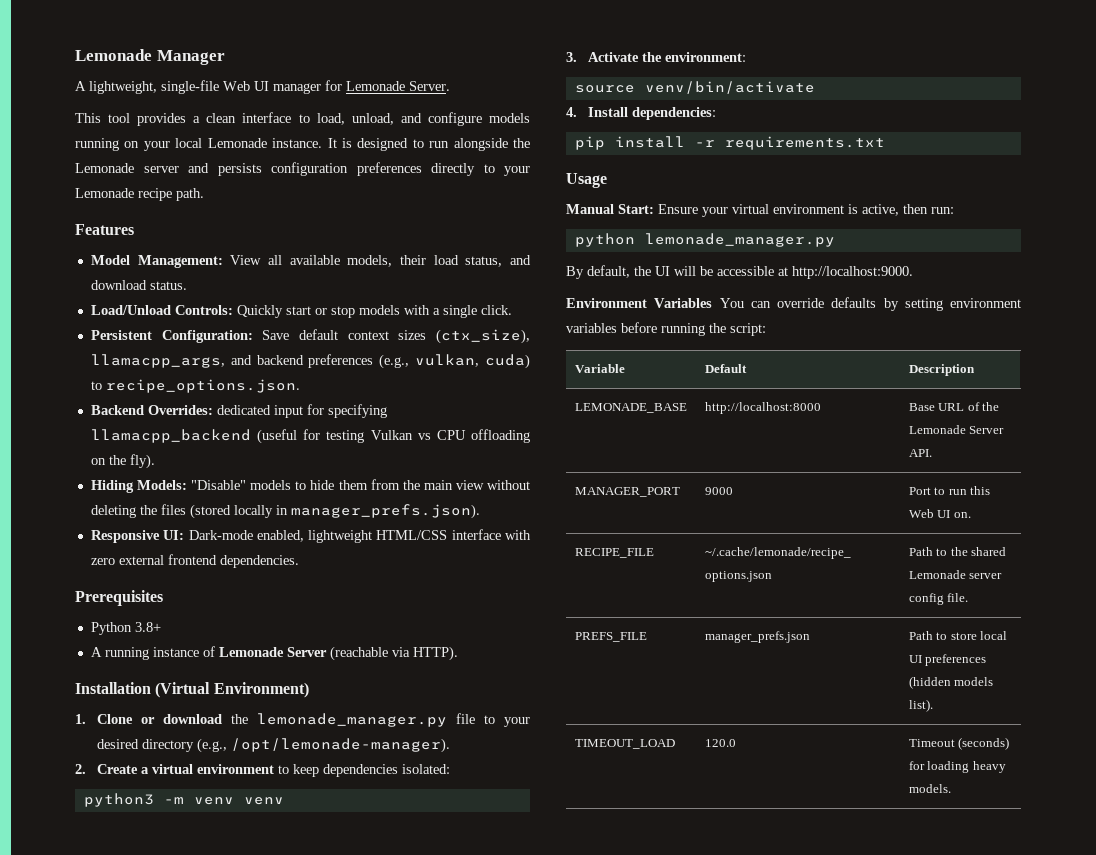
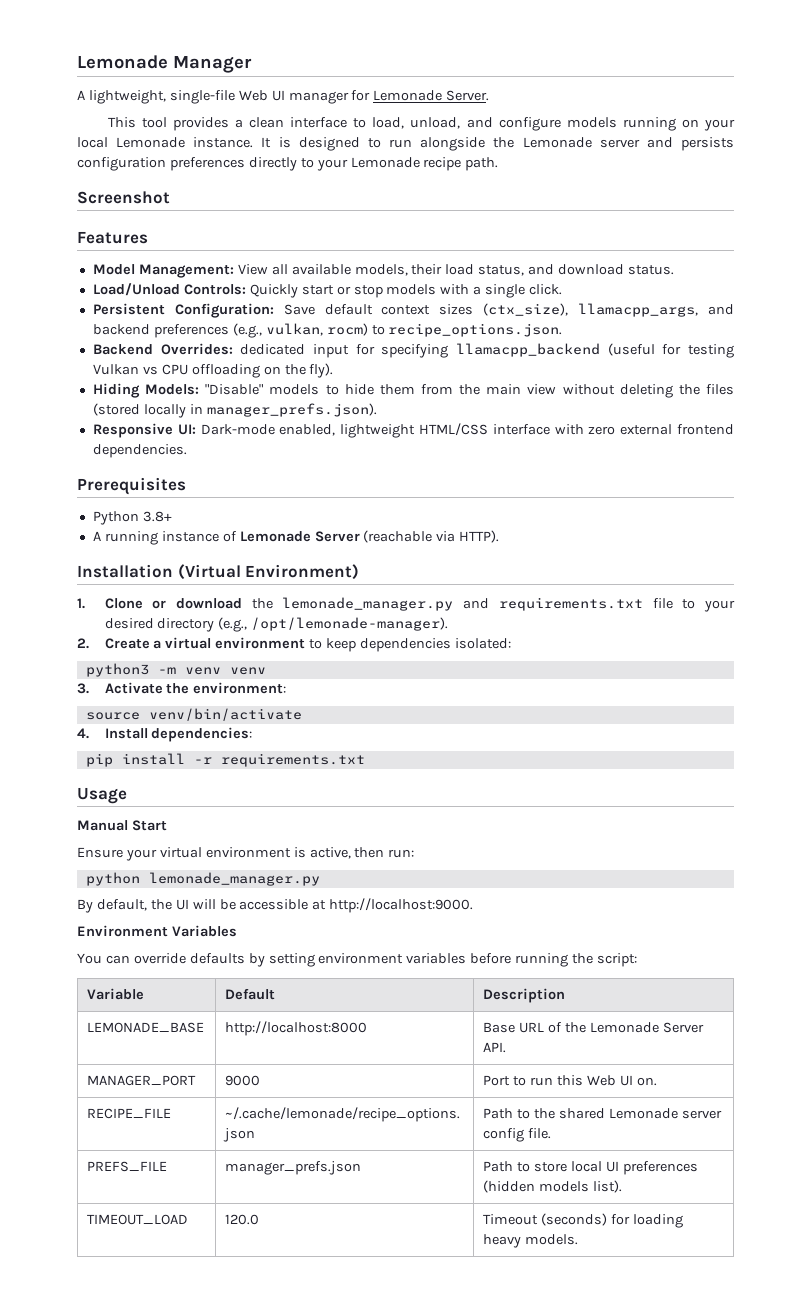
+ Screenshot
- Persistent Configuration: Save default context sizes (ctx_size), llamacpp_args, and backend preferences (e.g., vulkan, cuda) to recipe_options.json.
+ Persistent Configuration: Save default context sizes (ctx_size), llamacpp_args, and backend preferences (e.g., vulkan, rocm) to recipe_options.json.
- 1. Clone or download the lemonade_manager.py file to your desired directory (e.g., /opt/lemonade-manager).
+ 1. Clone or download the lemonade_manager.py and requirements.txt file to your desired directory (e.g., /opt/lemonade-manager).
- Manual Start: Ensure your virtual environment is active, then run:
+ Manual Start
+ Ensure your virtual environment is active, then run:
- Environment Variables You can override defaults by setting environment variables before running the script:
+ Environment Variables
+ You can override defaults by setting environment variables before running the script:

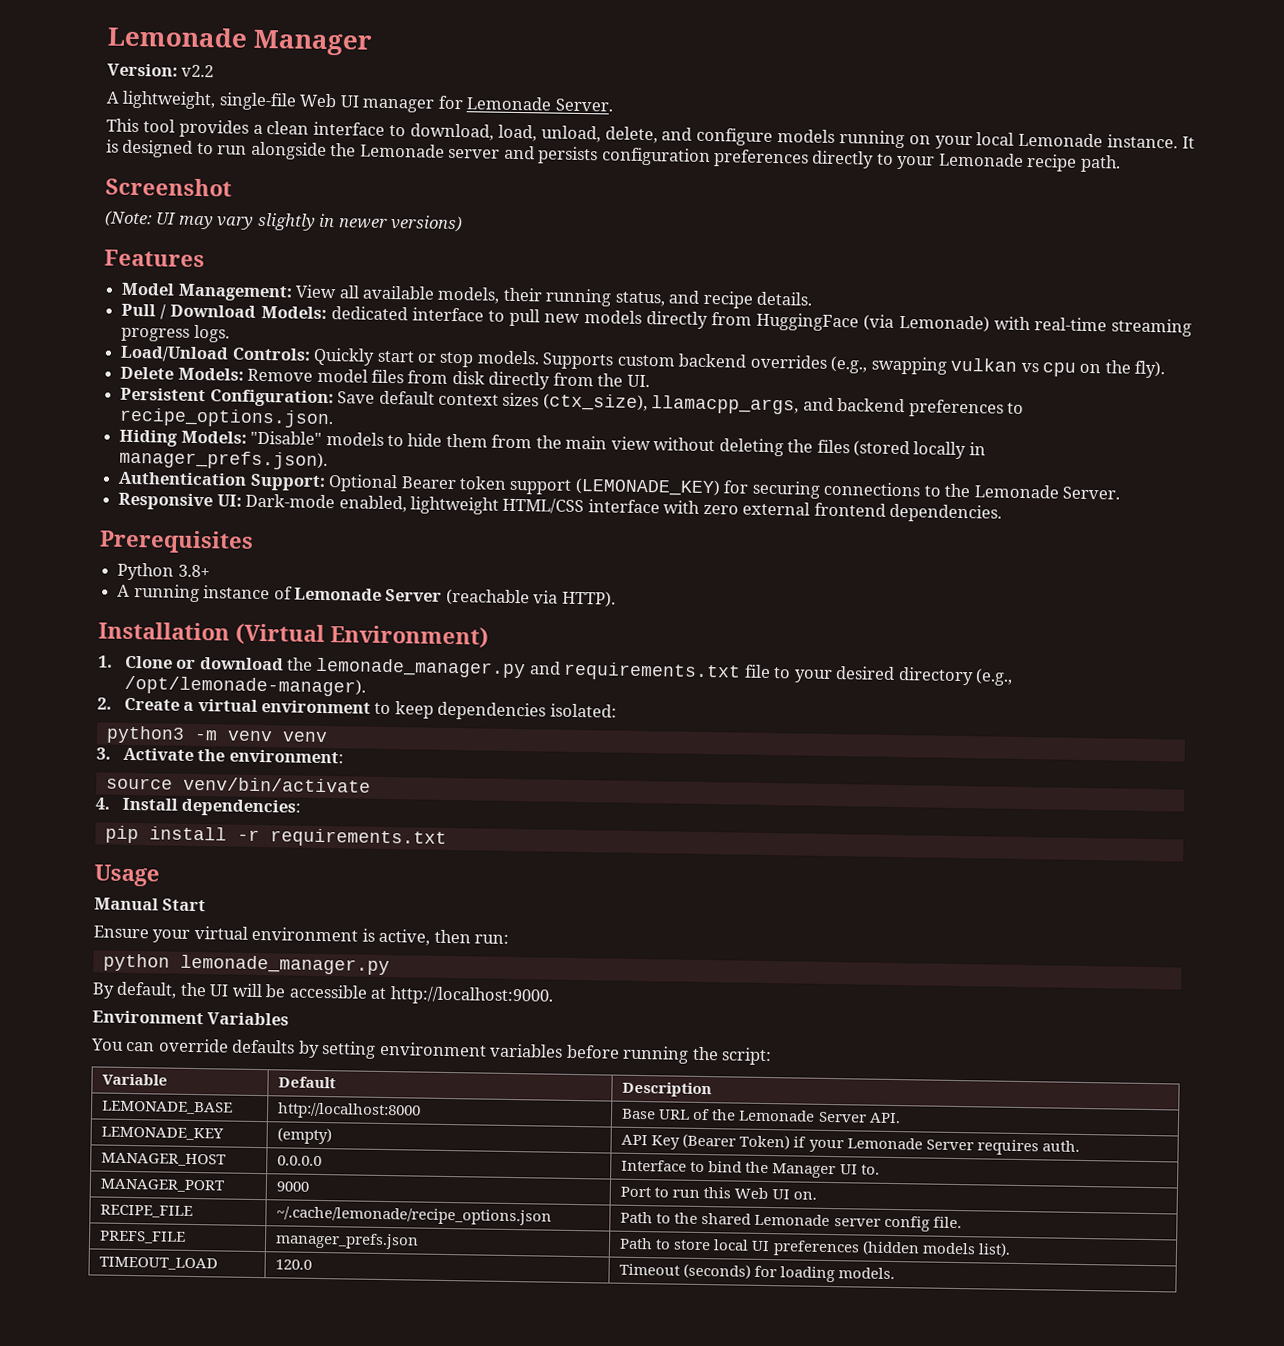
+ Version: v2.2
- This tool provides a clean interface to load, unload, and configure models running on your local Lemonade instance.
+ This tool provides a clean interface to download, load, unload, delete, and configure models running on your local Lemonade instance.
+ (Note: UI may vary slightly in newer versions)
- Model Management: View all available models, their load status, and download status.
+ Model Management: View all available models, their running status, and recipe details.
+ Pull / Download Models: dedicated interface to pull new models directly from HuggingFace (via Lemonade) with real-time streaming progress logs.
- Load/Unload Controls: Quickly start or stop models with a single click.
+ Load/Unload Controls: Quickly start or stop models. Supports custom backend overrides (e.g., swapping vulkan vs cpu on the fly).
+ Delete Models: Remove model files from disk directly from the UI.
- Persistent Configuration: Save default context sizes (ctx_size), llamacpp_args, and backend preferences (e.g., vulkan, rocm) to recipe_options.json.
+ Persistent Configuration: Save default context sizes (ctx_size), llamacpp_args, and backend preferences to recipe_options.json.
- Backend Overrides: dedicated input for specifying llamacpp_backend (useful for testing Vulkan vs CPU offloading on the fly).
+ Authentication Support: Optional Bearer token support (LEMONADE_KEY) for securing connections to the Lemonade Server.
+ LEMONADE_KEY | (empty) | API Key (Bearer Token) if your Lemonade Server requires auth.
+ MANAGER_HOST | 0.0.0.0 | Interface to bind the Manager UI to.
- TIMEOUT_LOAD | 120.0 | Timeout (seconds) for loading heavy models.
+ TIMEOUT_LOAD | 120.0 | Timeout (seconds) for loading models.

